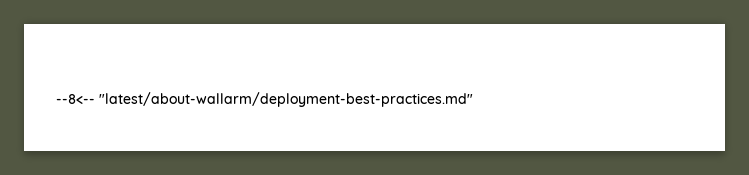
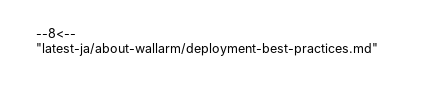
- --8<-- "latest/about-wallarm/deployment-best-practices.md"
+ --8<-- "latest-ja/about-wallarm/deployment-best-practices.md"

